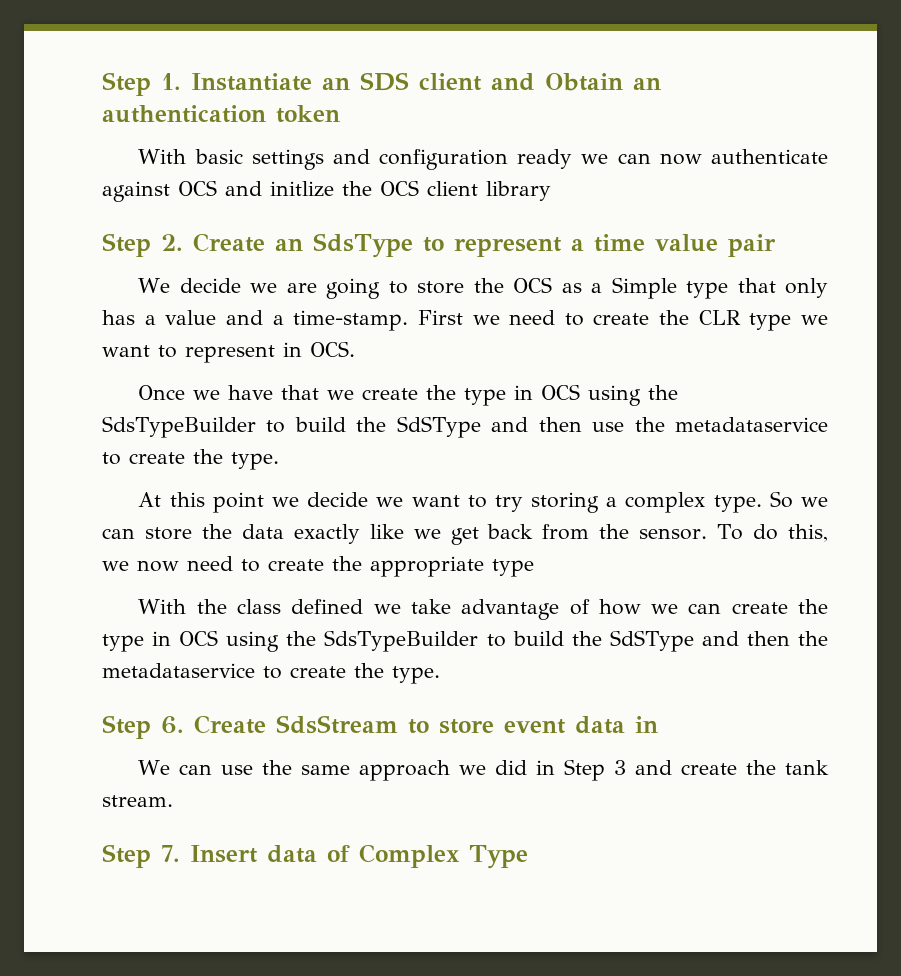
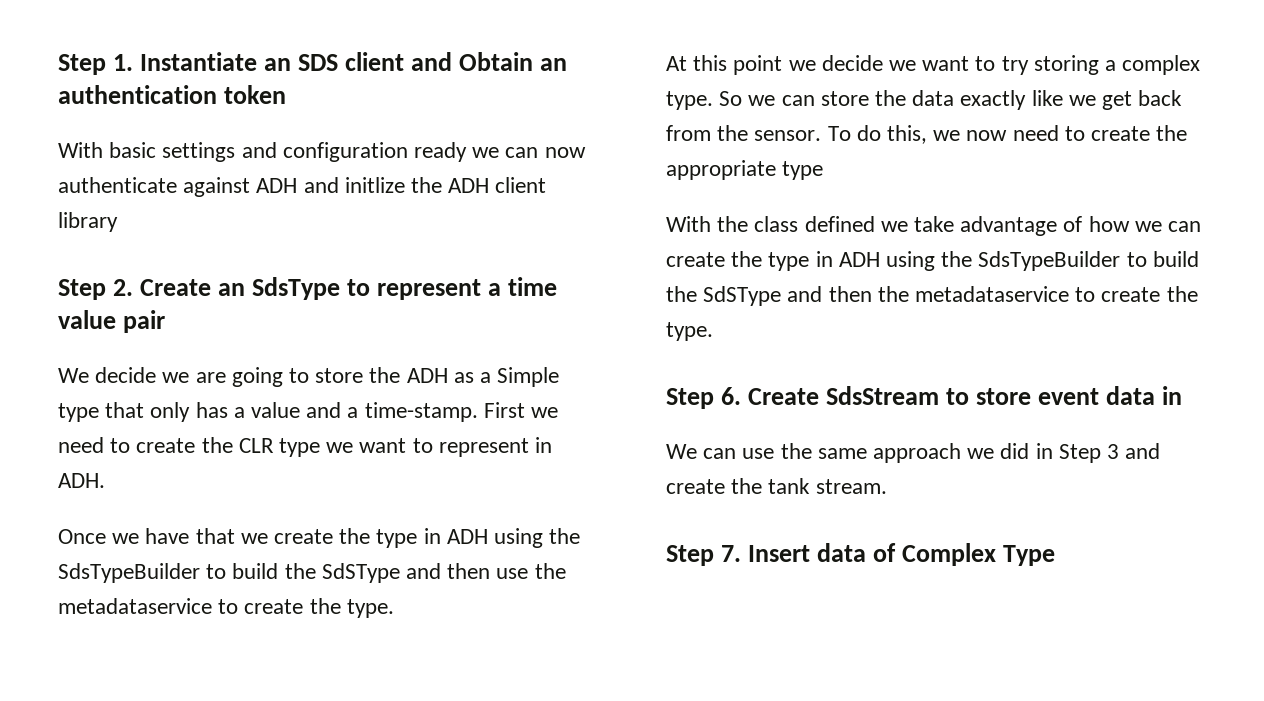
- With basic settings and configuration ready we can now authenticate against OCS and initlize the OCS client library
+ With basic settings and configuration ready we can now authenticate against ADH and initlize the ADH client library
- We decide we are going to store the OCS as a Simple type that only has a value and a time-stamp.
+ We decide we are going to store the ADH as a Simple type that only has a value and a time-stamp.
- First we need to create the CLR type we want to represent in OCS.
+ First we need to create the CLR type we want to represent in ADH.
- Once we have that we create the type in OCS using the SdsTypeBuilder to build the SdSType and then use the metadataservice to create the type.
+ Once we have that we create the type in ADH using the SdsTypeBuilder to build the SdSType and then use the metadataservice to create the type.
- With the class defined we take advantage of how we can create the type in OCS using the SdsTypeBuilder to build the SdSType and then the metadataservice to create the type.
+ With the class defined we take advantage of how we can create the type in ADH using the SdsTypeBuilder to build the SdSType and then the metadataservice to create the type.

